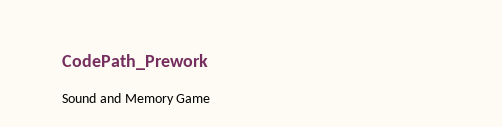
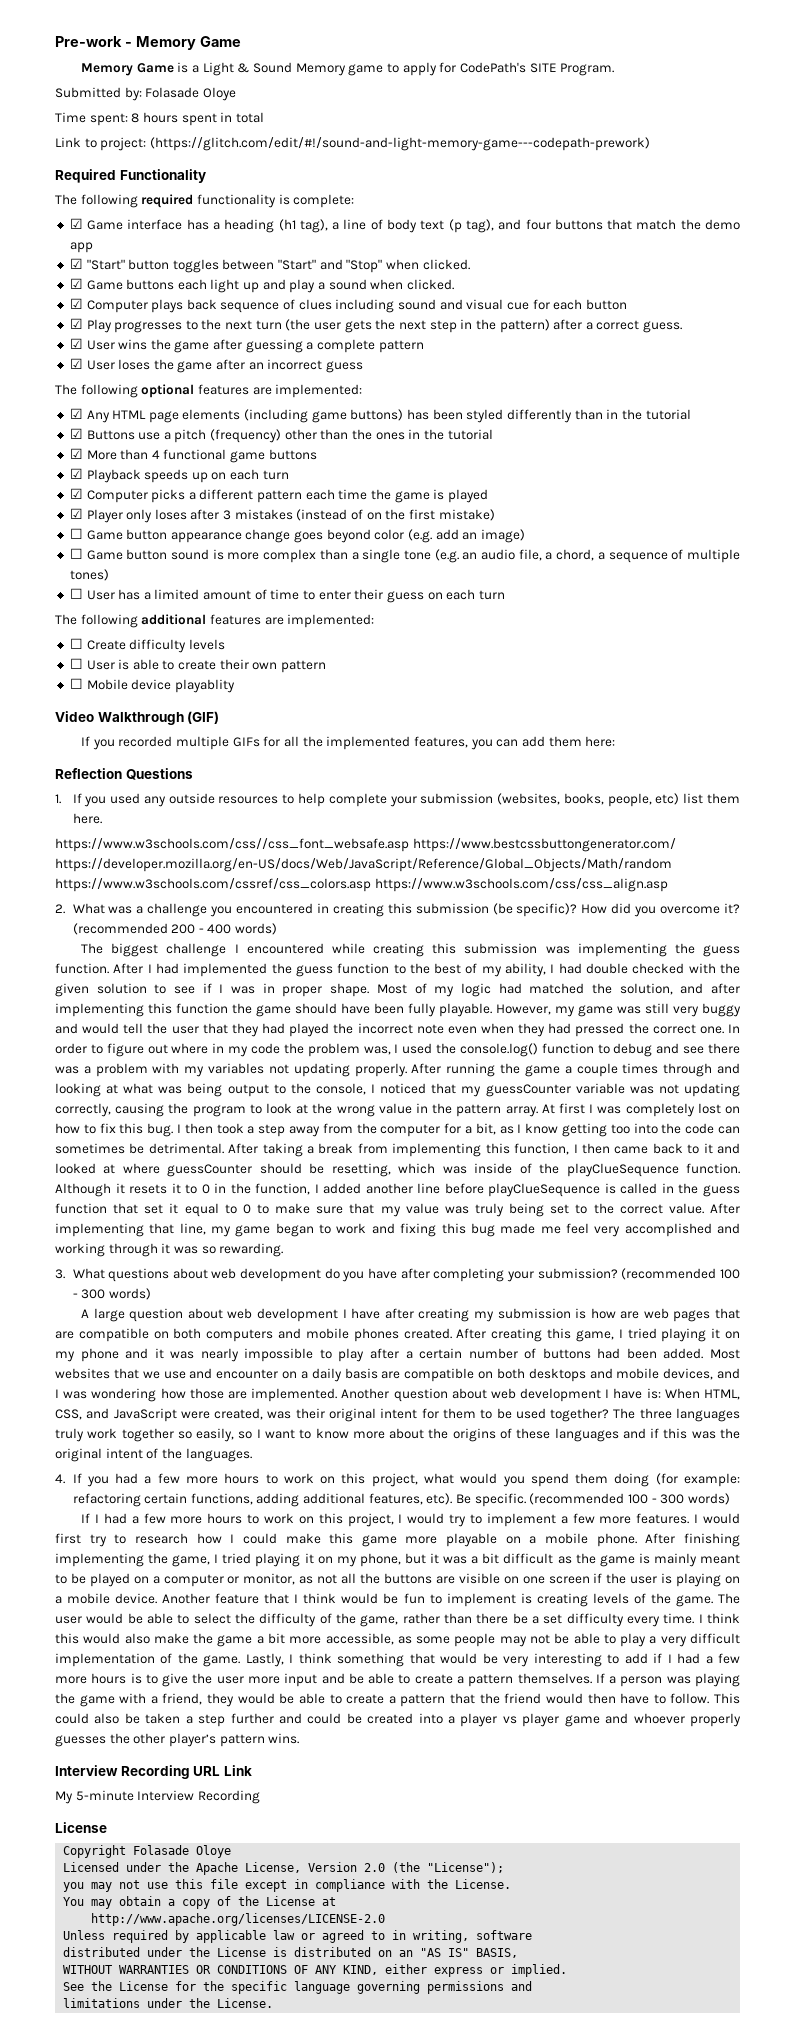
- CodePath_Prework
- Sound and Memory Game
+ Pre-work - Memory Game
+ Memory Game is a Light & Sound Memory game to apply for CodePath's SITE Program.
+ Submitted by: Folasade Oloye
+ Time spent: 8 hours spent in total
+ Link to project: (https://glitch.com/edit/#!/sound-and-light-memory-game---codepath-prework)
+ Required Functionality
+ The following required functionality is complete:
+ ☑ Game interface has a heading (h1 tag), a line of body text (p tag), and four buttons that match the demo app
+ ☑ "Start" button toggles between "Start" and "Stop" when clicked.
+ ☑ Game buttons each light up and play a sound when clicked.
+ ☑ Computer plays back sequence of clues including sound and visual cue for each button
+ ☑ Play progresses to the next turn (the user gets the next step in the pattern) after a correct guess.
+ ☑ User wins the game after guessing a complete pattern
+ ☑ User loses the game after an incorrect guess
+ The following optional features are implemented:
+ ☑ Any HTML page elements (including game buttons) has been styled differently than in the tutorial
+ ☑ Buttons use a pitch (frequency) other than the ones in the tutorial
+ ☑ More than 4 functional game buttons
+ ☑ Playback speeds up on each turn
+ ☑ Computer picks a different pattern each time the game is played
+ ☑ Player only loses after 3 mistakes (instead of on the first mistake)
+ ☐ Game button appearance change goes beyond color (e.g. add an image)
+ ☐ Game button sound is more complex than a single tone (e.g. an audio file, a chord, a sequence of multiple tones)
+ ☐ User has a limited amount of time to enter their guess on each turn
+ The following additional features are implemented:
+ ☐ Create difficulty levels
+ ☐ User is able to create their own pattern
+ ☐ Mobile device playablity
+ Video Walkthrough (GIF)
+ If you recorded multiple GIFs for all the implemented features, you can add them here:
+ Reflection Questions
+ 1. If you used any outside resources to help complete your submission (websites, books, people, etc) list them here.
+ https://www.w3schools.com/css//css_font_websafe.asp https://www.bestcssbuttongenerator.com/ https://developer.mozilla.org/en-US/docs/Web/JavaScript/Reference/Global_Objects/Math/random https://www.w3schools.com/cssref/css_colors.asp https://www.w3schools.com/css/css_align.asp
+ 2. What was a challenge you encountered in creating this submission (be specific)? How did you overcome it? (recommended 200 - 400 words)
+ The biggest challenge I encountered while creating this submission was implementing the guess function. After I had implemented the guess function to the best of my ability, I had double checked with the given solution to see if I was in proper shape. Most of my logic had matched the solution, and after implementing this function the game should have been fully playable. However, my game was still very buggy and would tell the user that they had played the incorrect note even when they had pressed the correct one. In order to figure out where in my code the problem was, I used the console.log() function to debug and see there was a problem with my variables not updating properly. After running the game a couple times through and looking at what was being output to the console, I noticed that my guessCounter variable was not updating correctly, causing the program to look at the wrong value in the pattern array. At first I was completely lost on how to fix this bug. I then took a step away from the computer for a bit, as I know getting too into the code can sometimes be detrimental. After taking a break from implementing this function, I then came back to it and looked at where guessCounter should be resetting, which was inside of the playClueSequence function. Although it resets it to 0 in the function, I added another line before playClueSequence is called in the guess function that set it equal to 0 to make sure that my value was truly being set to the correct value. After implementing that line, my game began to work and fixing this bug made me feel very accomplished and working through it was so rewarding.
+ 3. What questions about web development do you have after completing your submission? (recommended 100 - 300 words)
+ A large question about web development I have after creating my submission is how are web pages that are compatible on both computers and mobile phones created. After creating this game, I tried playing it on my phone and it was nearly impossible to play after a certain number of buttons had been added. Most websites that we use and encounter on a daily basis are compatible on both desktops and mobile devices, and I was wondering how those are implemented. Another question about web development I have is: When HTML, CSS, and JavaScript were created, was their original intent for them to be used together? The three languages truly work together so easily, so I want to know more about the origins of these languages and if this was the original intent of the languages.
+ 4. If you had a few more hours to work on this project, what would you spend them doing (for example: refactoring certain functions, adding additional features, etc). Be specific. (recommended 100 - 300 words)
+ If I had a few more hours to work on this project, I would try to implement a few more features. I would first try to research how I could make this game more playable on a mobile phone. After finishing implementing the game, I tried playing it on my phone, but it was a bit difficult as the game is mainly meant to be played on a computer or monitor, as not all the buttons are visible on one screen if the user is playing on a mobile device. Another feature that I think would be fun to implement is creating levels of the game. The user would be able to select the difficulty of the game, rather than there be a set difficulty every time. I think this would also make the game a bit more accessible, as some people may not be able to play a very difficult implementation of the game. Lastly, I think something that would be very interesting to add if I had a few more hours is to give the user more input and be able to create a pattern themselves. If a person was playing the game with a friend, they would be able to create a pattern that the friend would then have to follow. This could also be taken a step further and could be created into a player vs player game and whoever properly guesses the other player’s pattern wins.
+ Interview Recording URL Link
+ My 5-minute Interview Recording
+ License
+ Copyright Folasade Oloye
+ Licensed under the Apache License, Version 2.0 (the "License");
+ you may not use this file except in compliance with the License.
+ You may obtain a copy of the License at
+ http://www.apache.org/licenses/LICENSE-2.0
+ Unless required by applicable law or agreed to in writing, software
+ distributed under the License is distributed on an "AS IS" BASIS,
+ WITHOUT WARRANTIES OR CONDITIONS OF ANY KIND, either express or implied.
+ See the License for the specific language governing permissions and
+ limitations under the License.

